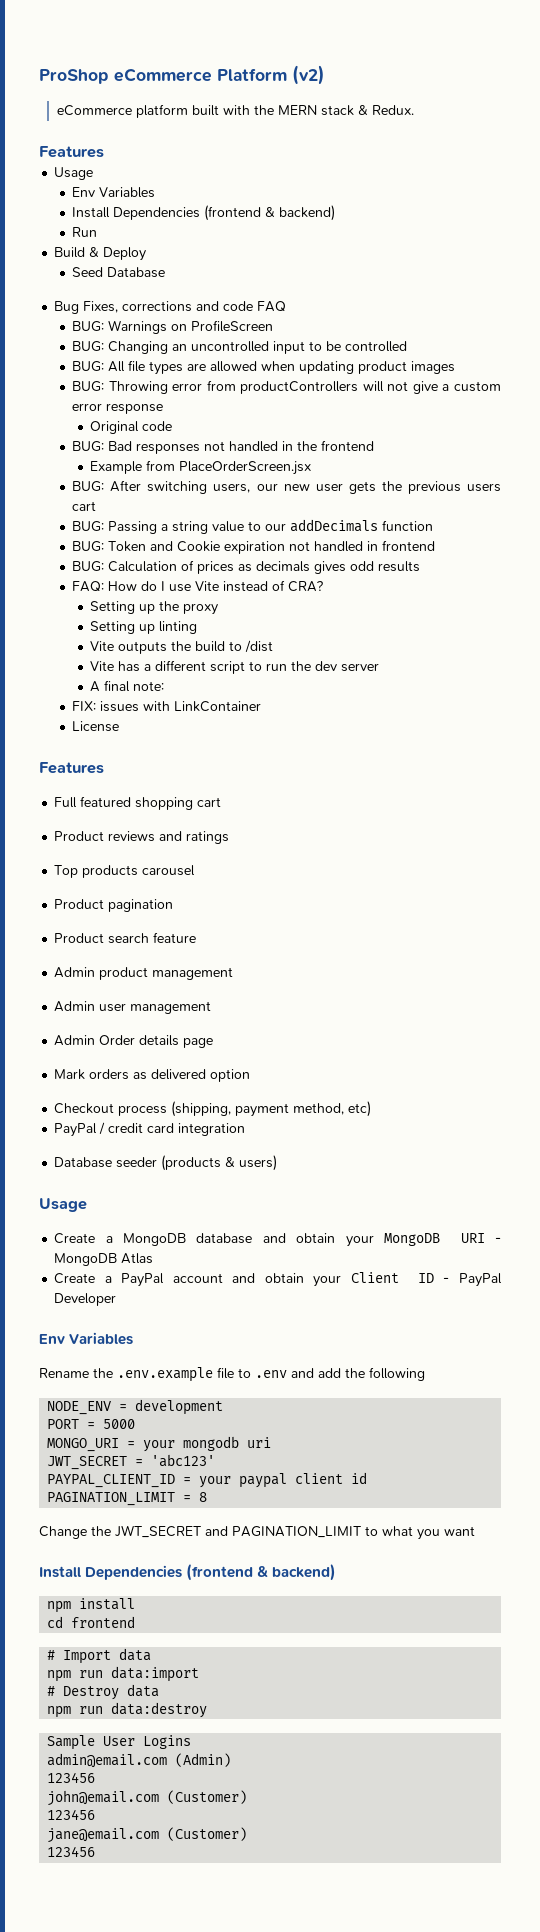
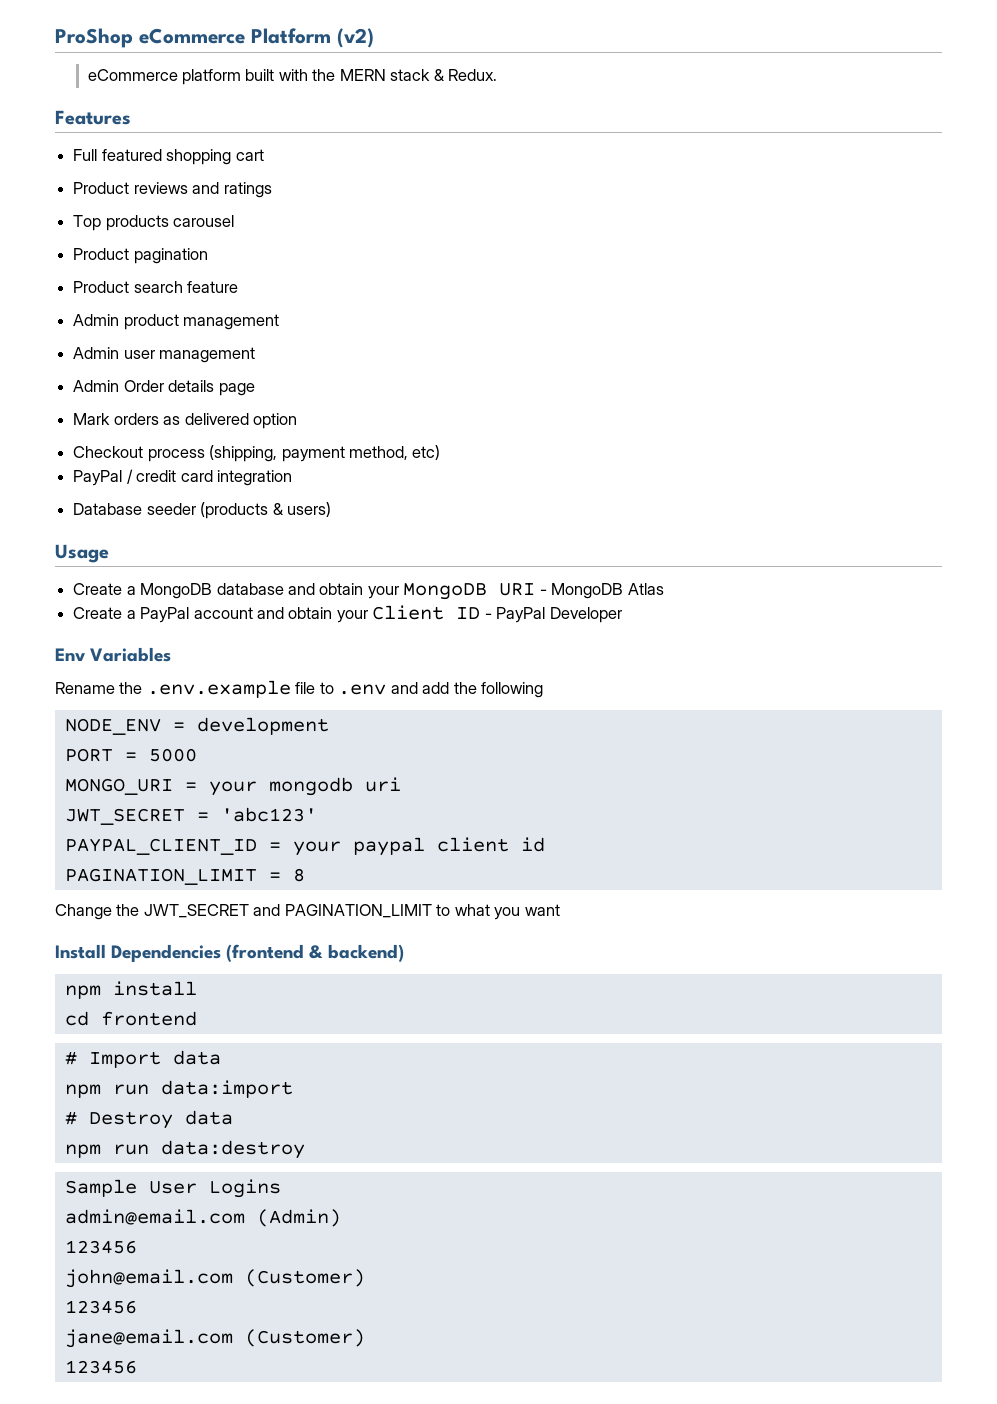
  eCommerce platform built with the MERN stack & Redux.
- Features
- Usage
- Env Variables
- Install Dependencies (frontend & backend)
- Run
- Build & Deploy
- Seed Database
- Bug Fixes, corrections and code FAQ
- BUG: Warnings on ProfileScreen
- BUG: Changing an uncontrolled input to be controlled
- BUG: All file types are allowed when updating product images
- BUG: Throwing error from productControllers will not give a custom error response
- Original code
- BUG: Bad responses not handled in the frontend
- Example from PlaceOrderScreen.jsx
- BUG: After switching users, our new user gets the previous users cart
- BUG: Passing a string value to our addDecimals function
- BUG: Token and Cookie expiration not handled in frontend
- BUG: Calculation of prices as decimals gives odd results
- FAQ: How do I use Vite instead of CRA?
- Setting up the proxy
- Setting up linting
- Vite outputs the build to /dist
- Vite has a different script to run the dev server
- A final note:
- FIX: issues with LinkContainer
- License

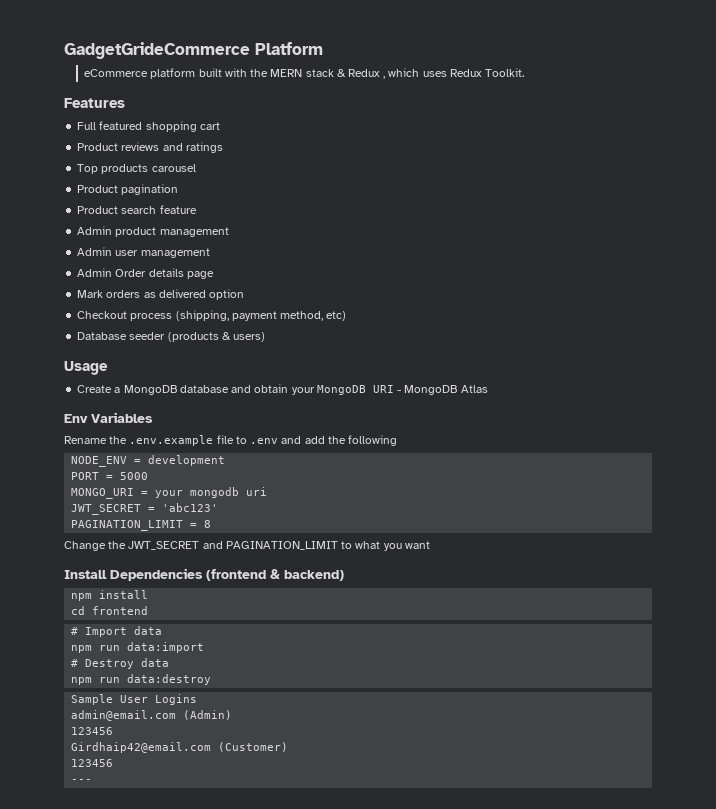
- ProShop eCommerce Platform (v2)
+ GadgetGrideCommerce Platform
- eCommerce platform built with the MERN stack & Redux.
+ eCommerce platform built with the MERN stack & Redux , which uses Redux Toolkit.
- PayPal / credit card integration
- Create a PayPal account and obtain your Client ID - PayPal Developer
- PAYPAL_CLIENT_ID = your paypal client id
- john@email.com (Customer)
+ Girdhaip42@email.com (Customer)
- jane@email.com (Customer)
- 123456
+ ---

